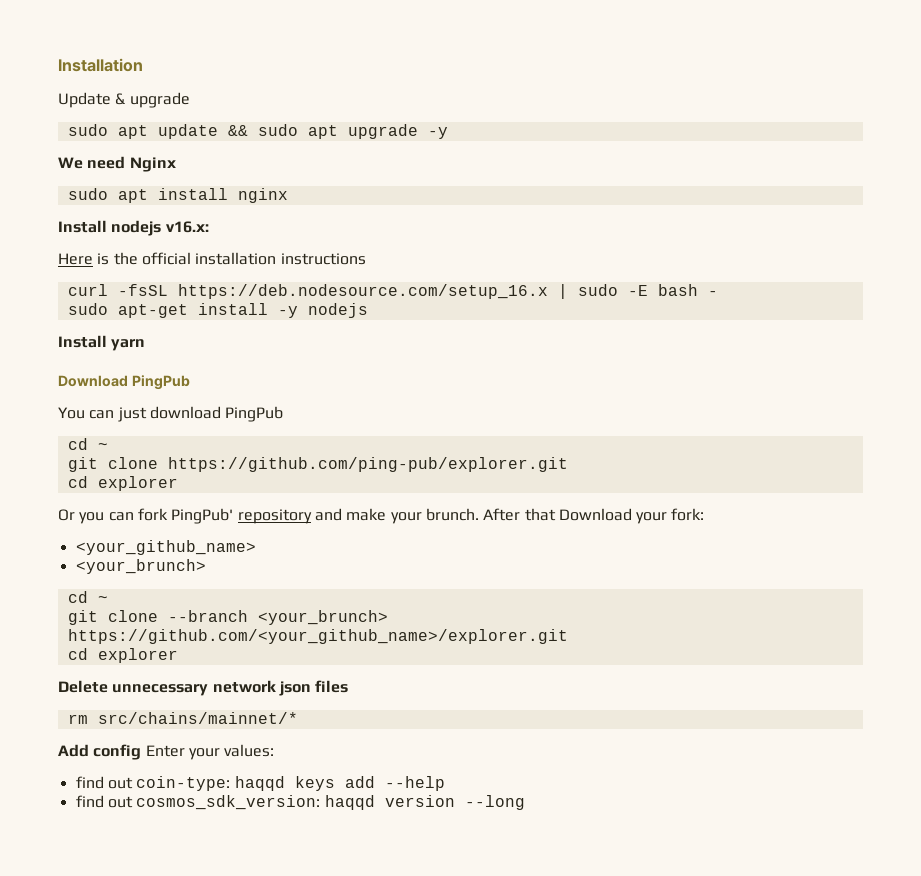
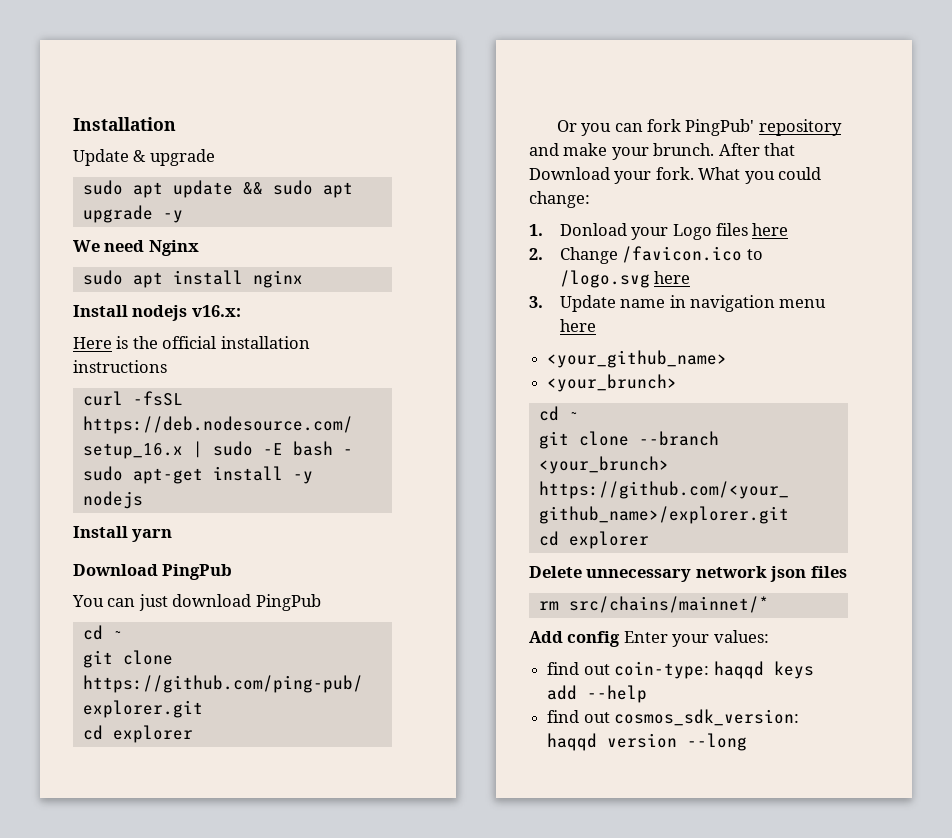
- After that Download your fork:
+ After that Download your fork. What you could change:
+ 1. Donload your Logo files here
+ 2. Change /favicon.ico to /logo.svg here
+ 3. Update name in navigation menu here

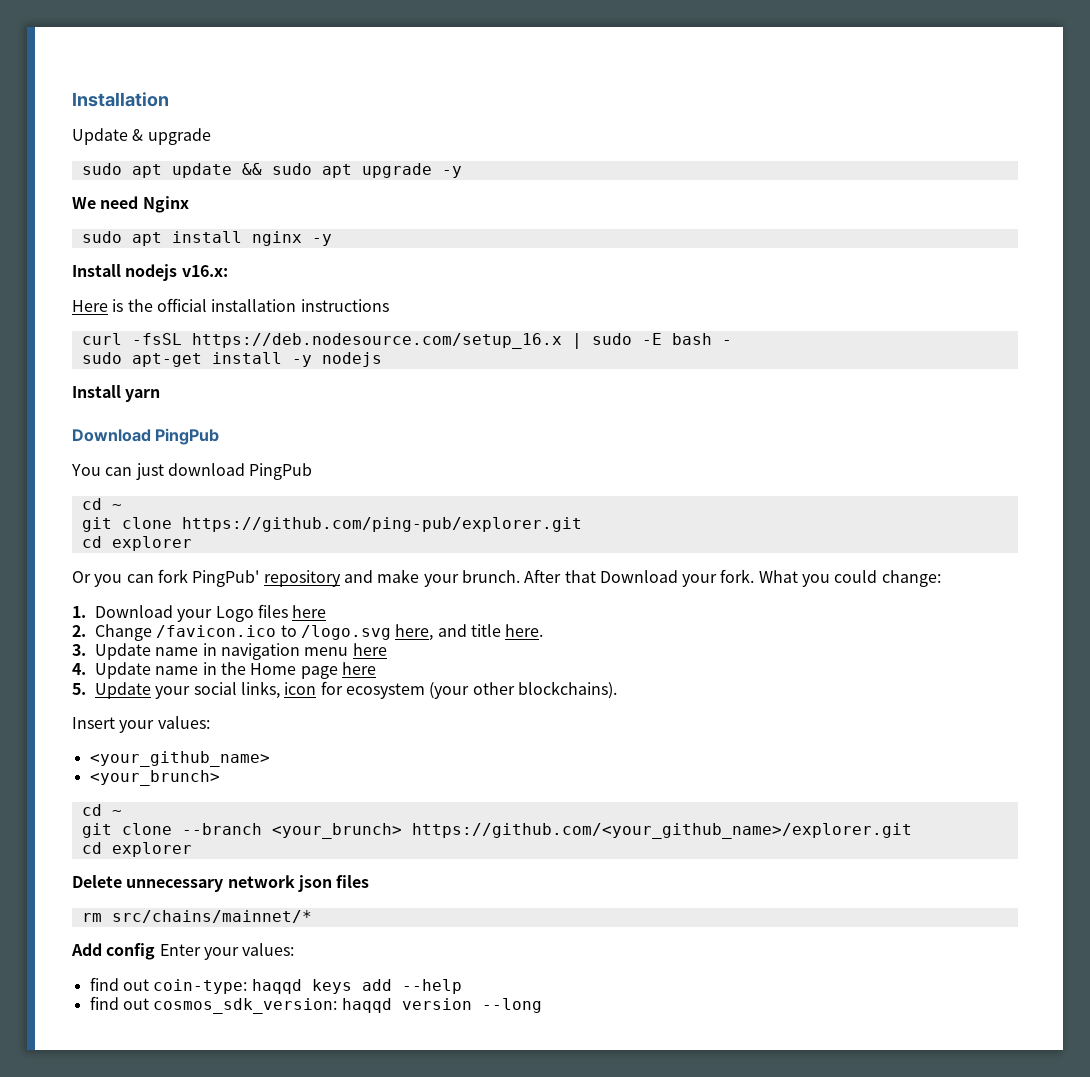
- sudo apt install nginx
+ sudo apt install nginx -y
- 1. Donload your Logo files here
+ 1. Download your Logo files here
- 2. Change /favicon.ico to /logo.svg here
+ 2. Change /favicon.ico to /logo.svg here, and title here.
+ 4. Update name in the Home page here
+ 5. Update your social links, icon for ecosystem (your other blockchains).
+ Insert your values:

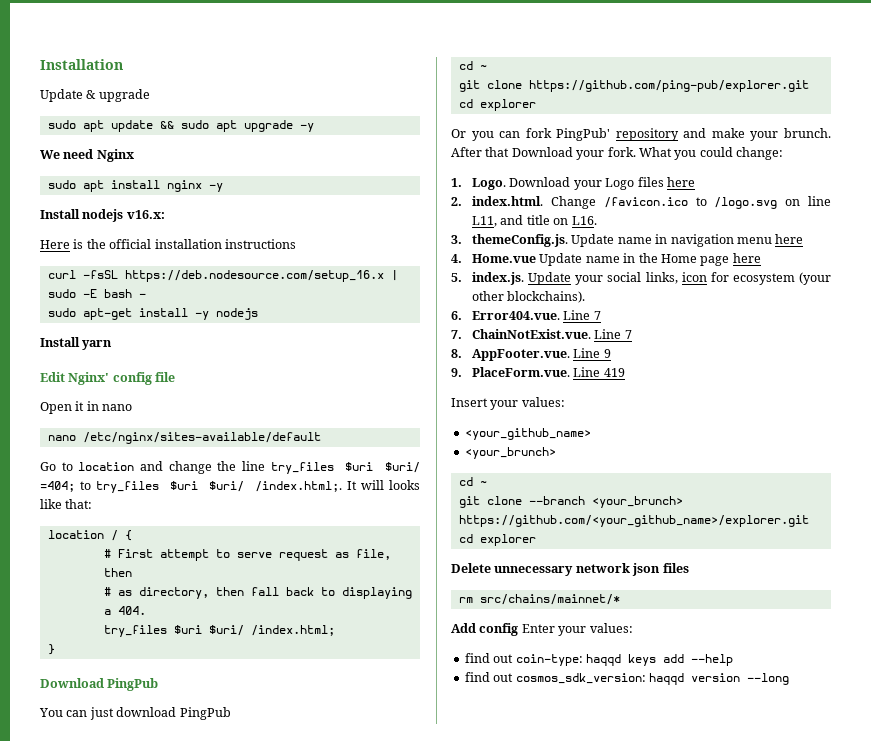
+ Edit Nginx' config file
+ Open it in nano
+ nano /etc/nginx/sites-available/default
+ Go to location and change the line try_files $uri $uri/ =404; to try_files $uri $uri/ /index.html;. It will looks like that:
+ location / {
+ # First attempt to serve request as file, then
+ # as directory, then fall back to displaying a 404.
+ try_files $uri $uri/ /index.html;
+ }
- 1. Download your Logo files here
+ 1. Logo. Download your Logo files here
- 2. Change /favicon.ico to /logo.svg here, and title here.
+ 2. index.html. Change /favicon.ico to /logo.svg on line L11, and title on L16.
- 3. Update name in navigation menu here
+ 3. themeConfig.js. Update name in navigation menu here
- 4. Update name in the Home page here
+ 4. Home.vue Update name in the Home page here
- 5. Update your social links, icon for ecosystem (your other blockchains).
+ 5. index.js. Update your social links, icon for ecosystem (your other blockchains).
+ 6. Error404.vue. Line 7
+ 7. ChainNotExist.vue. Line 7
+ 8. AppFooter.vue. Line 9
+ 9. PlaceForm.vue. Line 419

